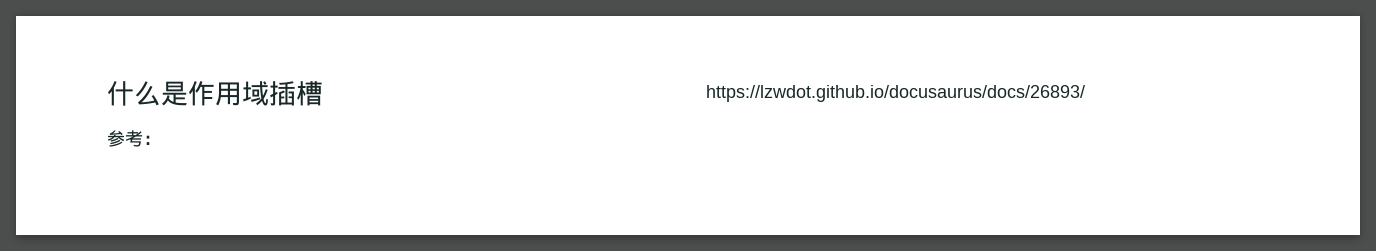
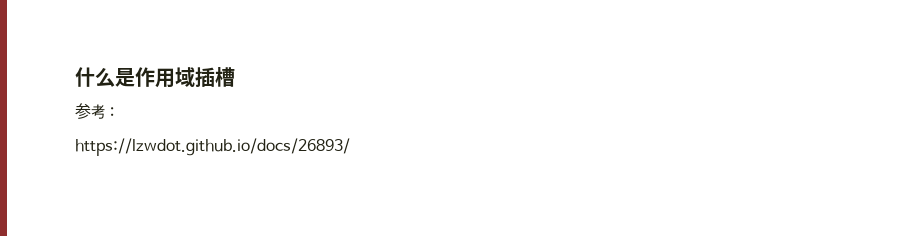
- https://lzwdot.github.io/docusaurus/docs/26893/
+ https://lzwdot.github.io/docs/26893/

